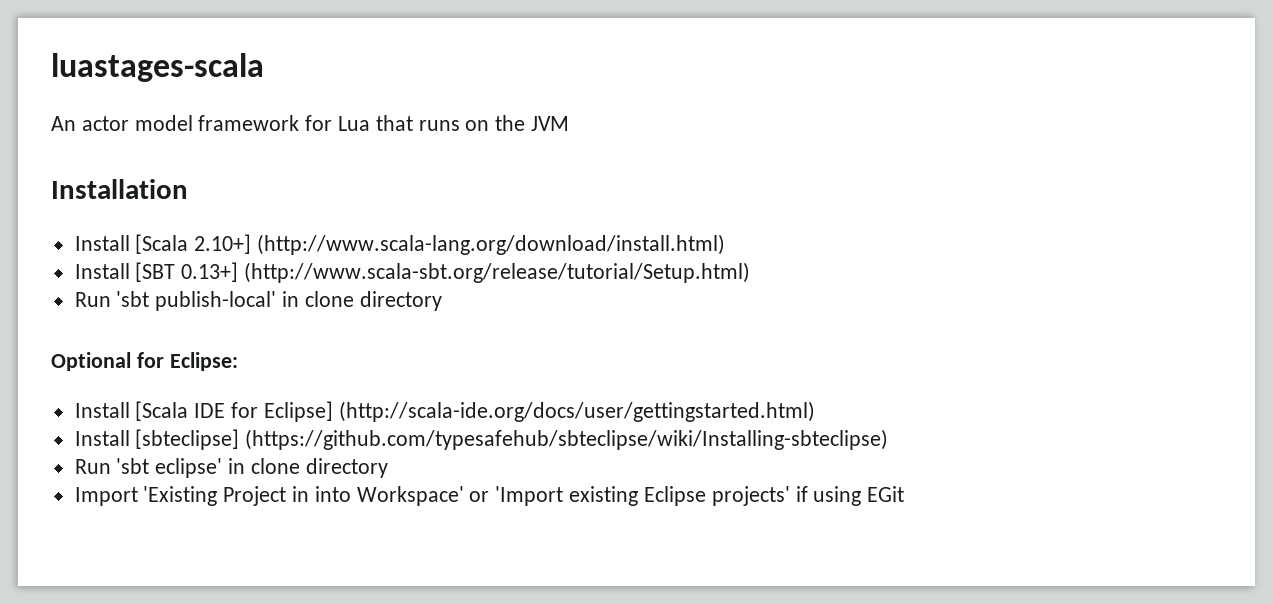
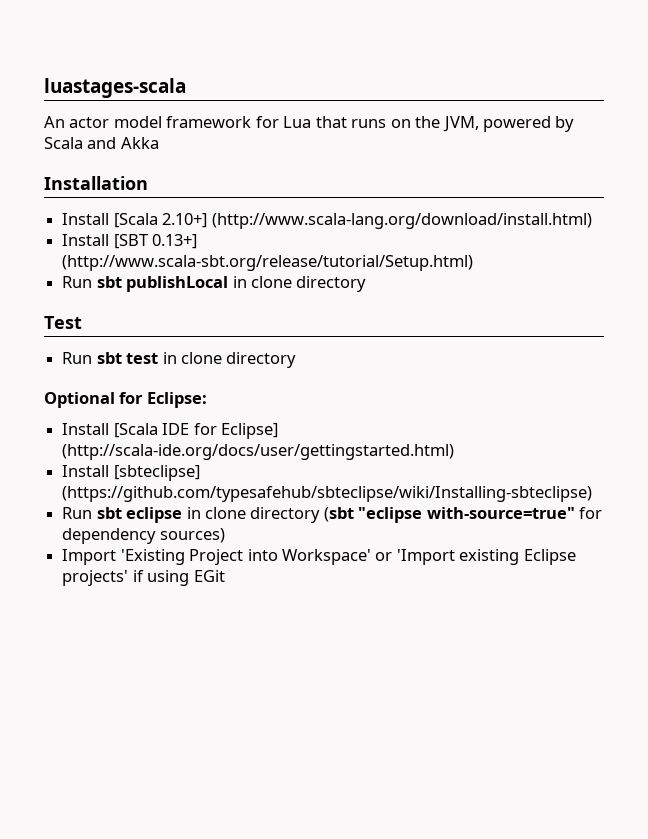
- An actor model framework for Lua that runs on the JVM
+ An actor model framework for Lua that runs on the JVM, powered by Scala and Akka
- Run 'sbt publish-local' in clone directory
+ Run sbt publishLocal in clone directory
+ Test
+ Run sbt test in clone directory
- Run 'sbt eclipse' in clone directory
+ Run sbt eclipse in clone directory (sbt "eclipse with-source=true" for dependency sources)
- Import 'Existing Project in into Workspace' or 'Import existing Eclipse projects' if using EGit
+ Import 'Existing Project into Workspace' or 'Import existing Eclipse projects' if using EGit

